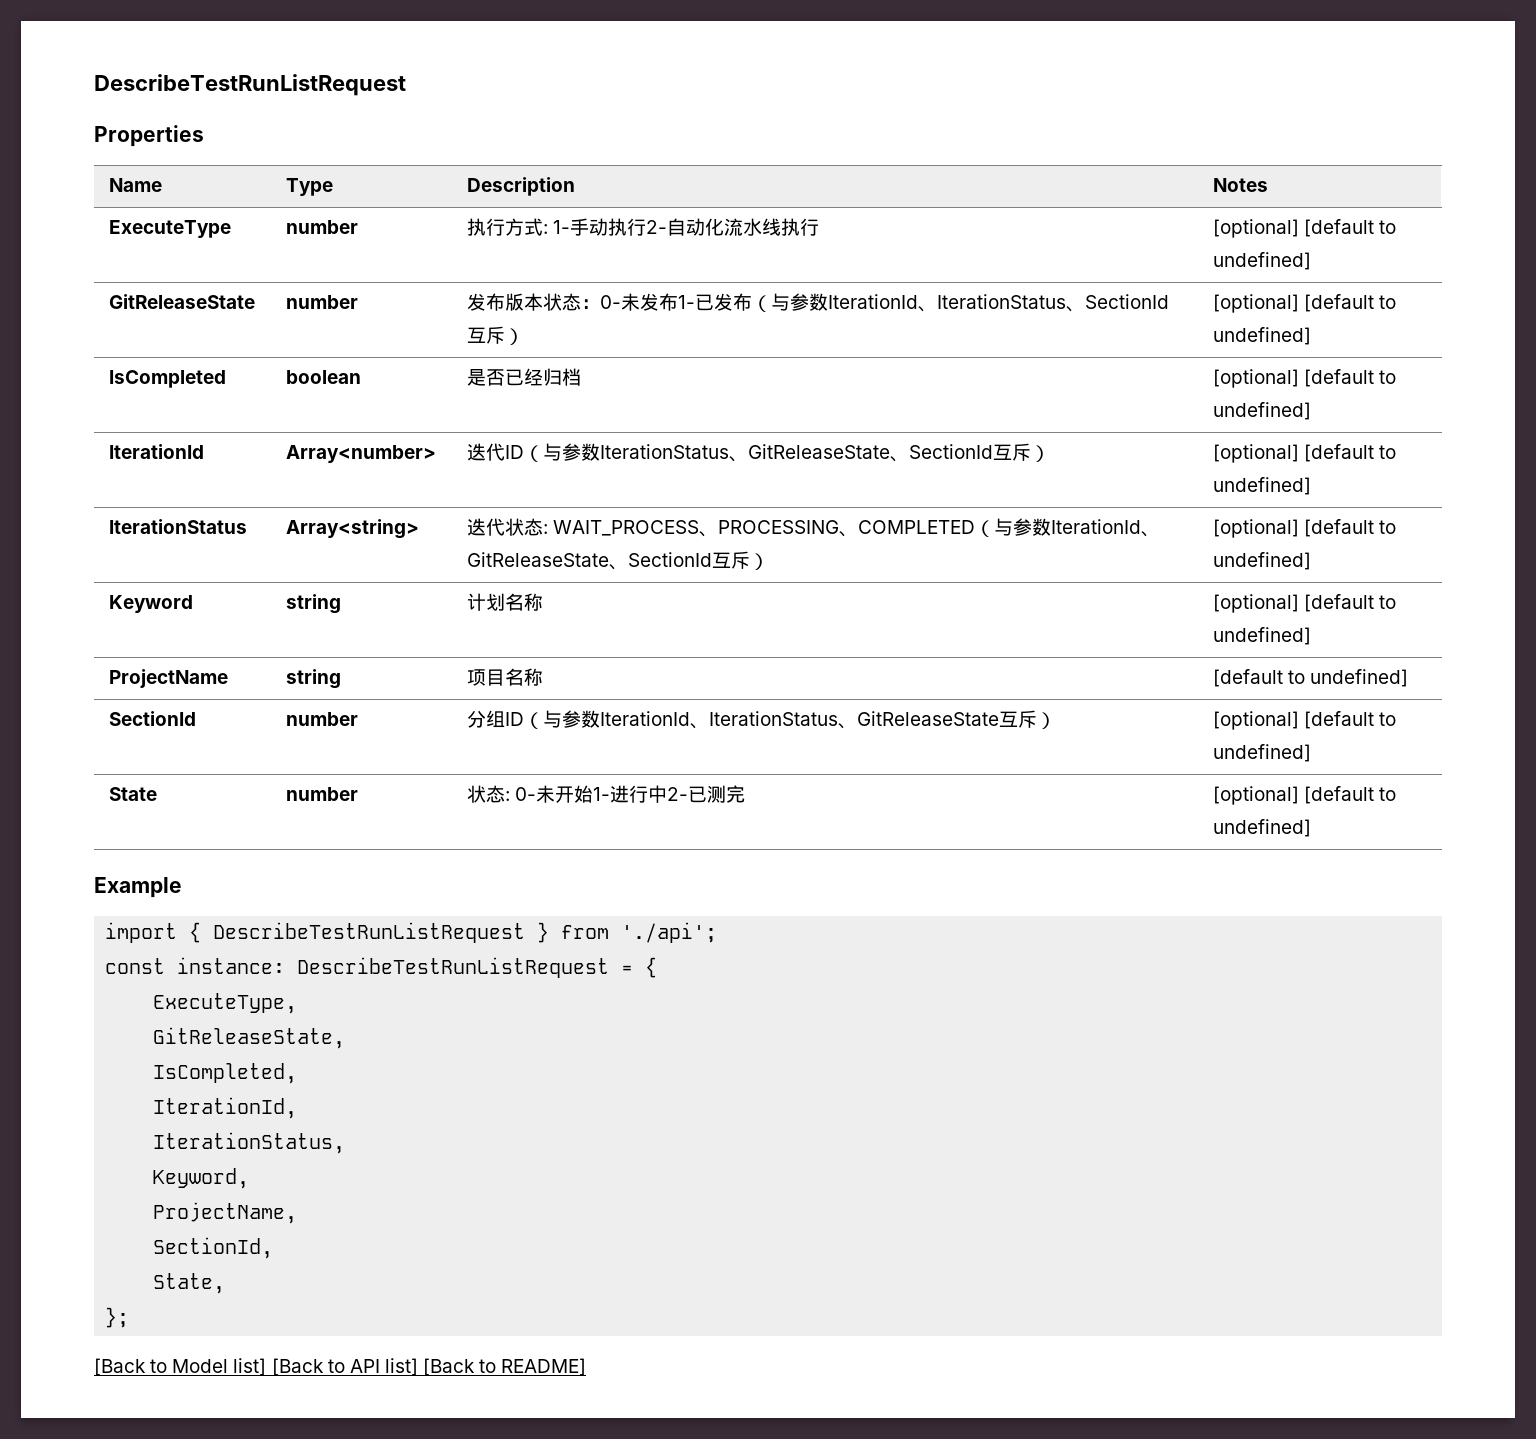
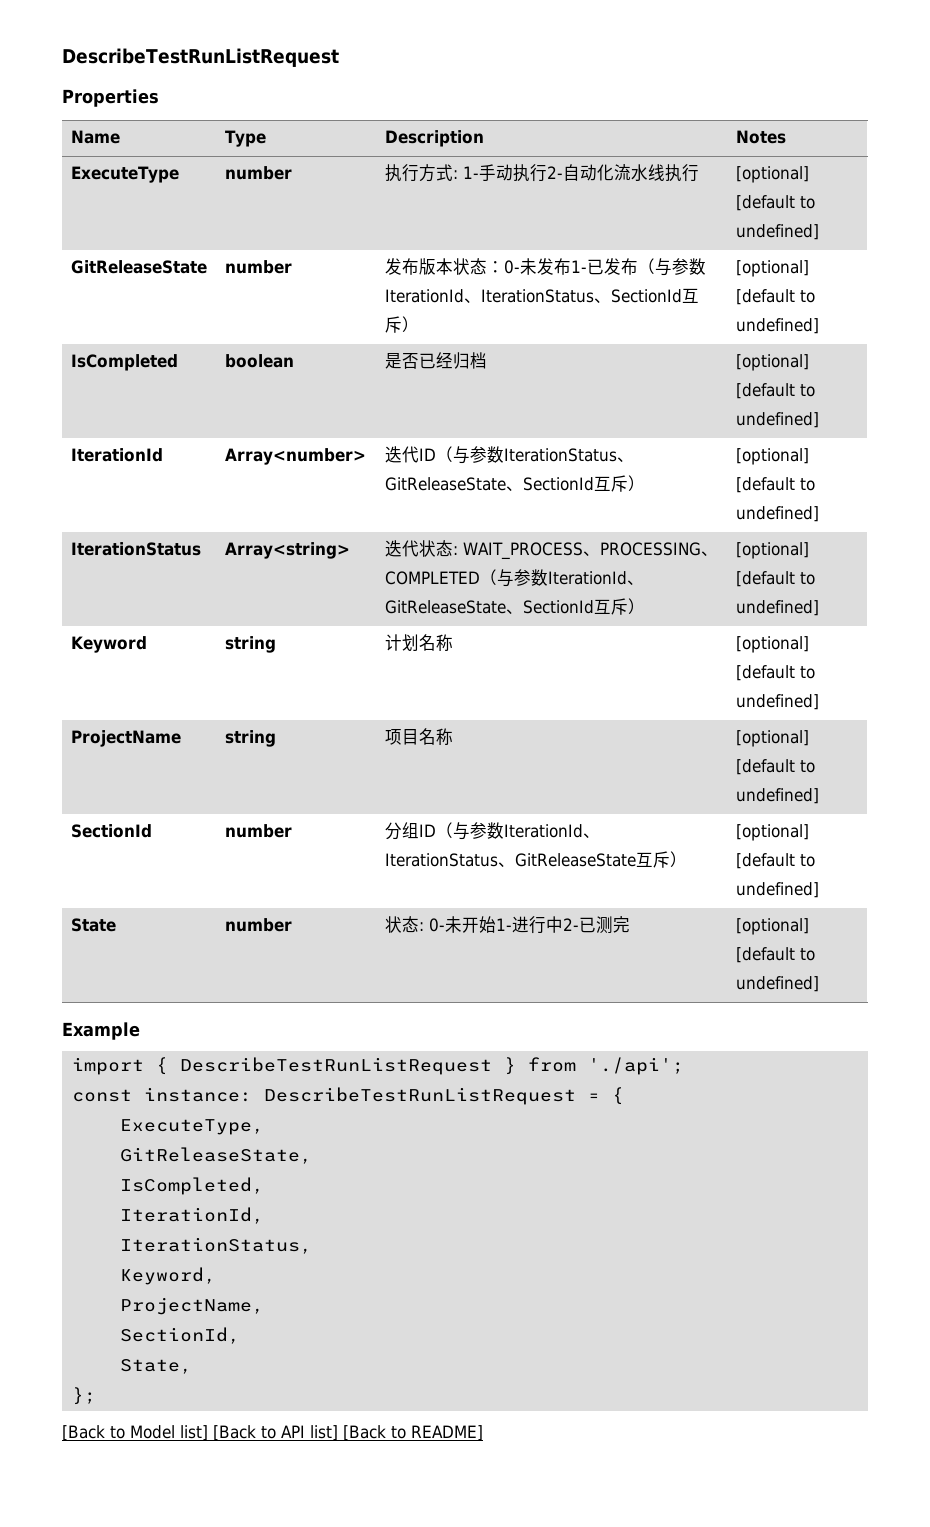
- ProjectName | string | 项目名称 | [default to undefined]
+ ProjectName | string | 项目名称 | [optional] [default to undefined]

